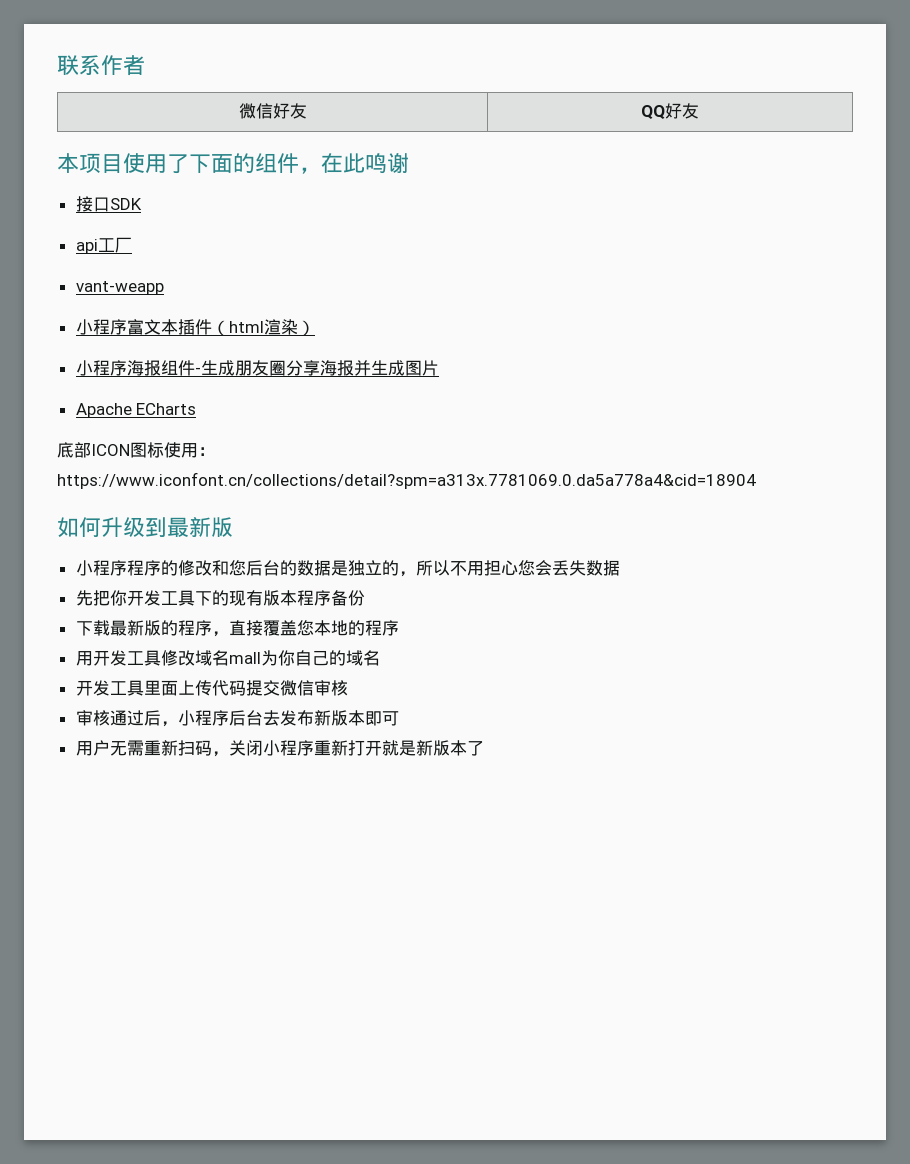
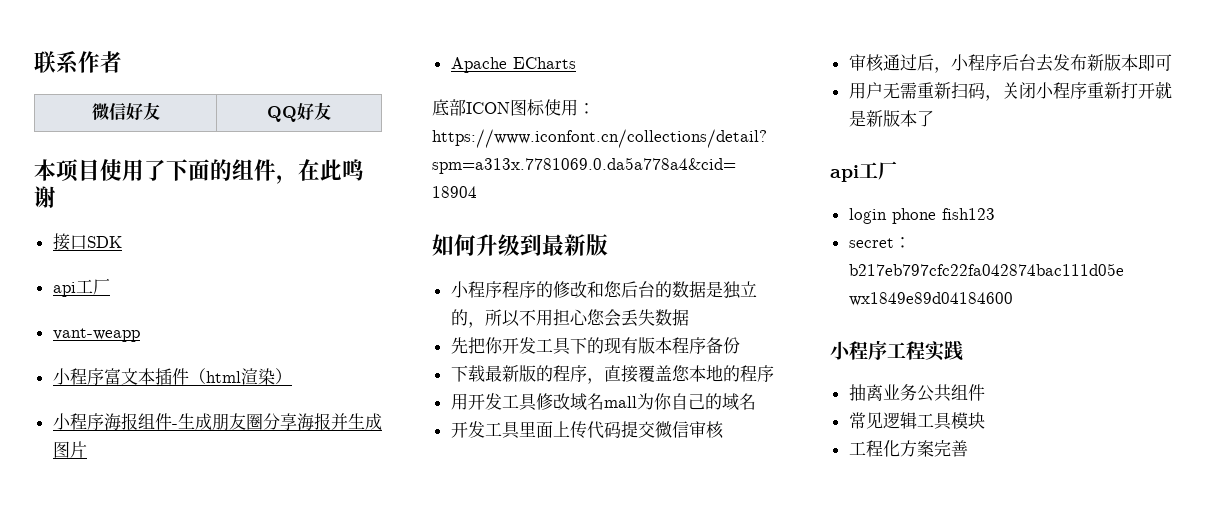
  用户无需重新扫码，关闭小程序重新打开就是新版本了
+ api工厂
+ login phone fish123
+ secret：b217eb797cfc22fa042874bac111d05e wx1849e89d04184600
+ 小程序工程实践
+ 抽离业务公共组件
+ 常见逻辑工具模块
+ 工程化方案完善

